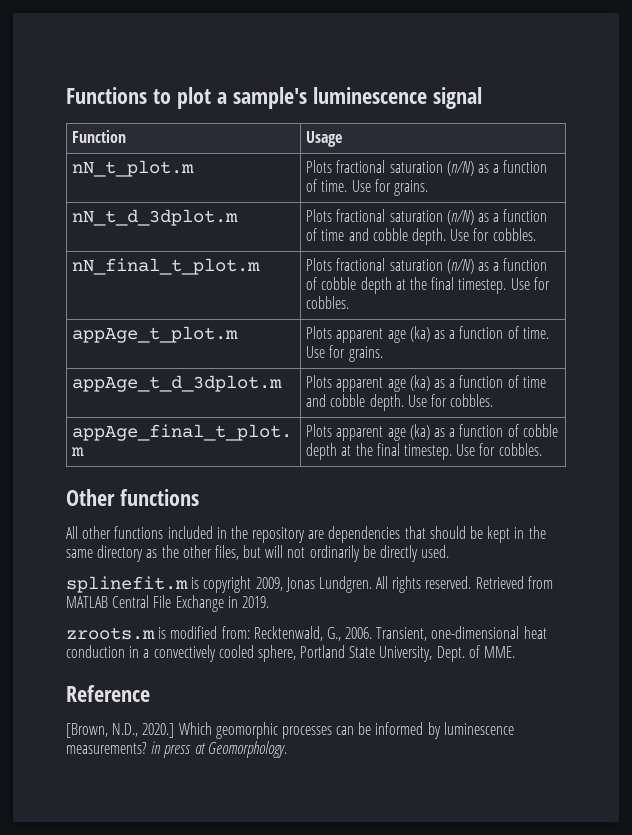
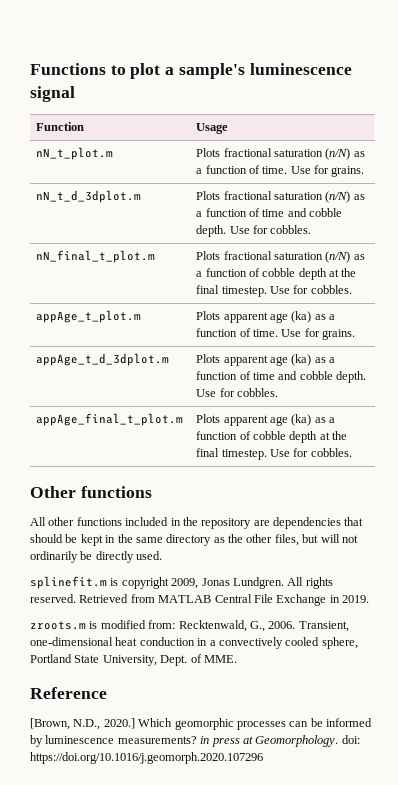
- Which geomorphic processes can be informed by luminescence measurements? in press at Geomorphology.
+ Which geomorphic processes can be informed by luminescence measurements? in press at Geomorphology. doi: https://doi.org/10.1016/j.geomorph.2020.107296

